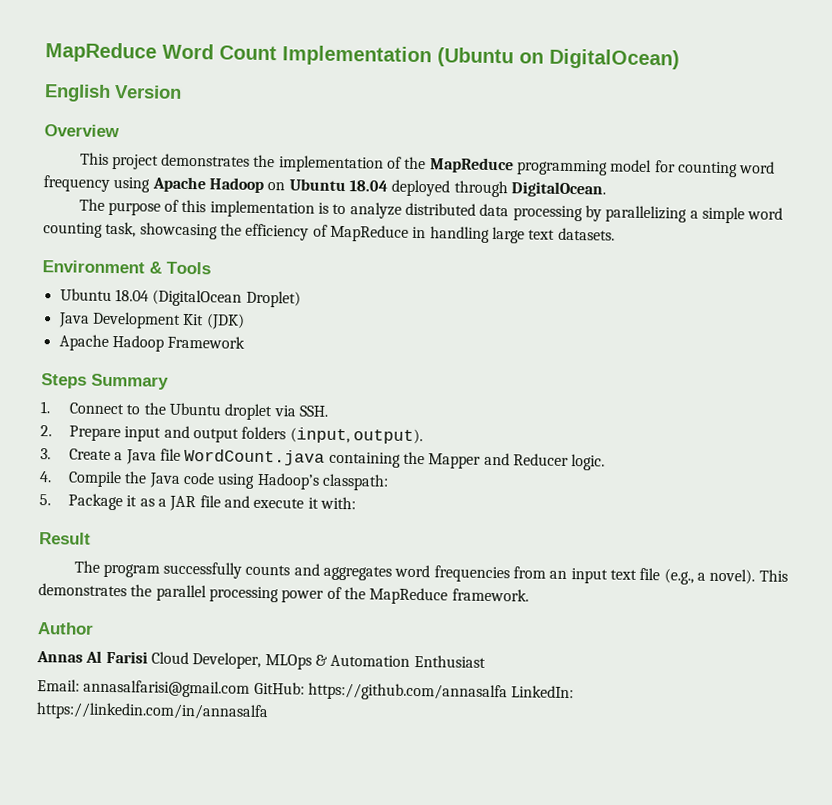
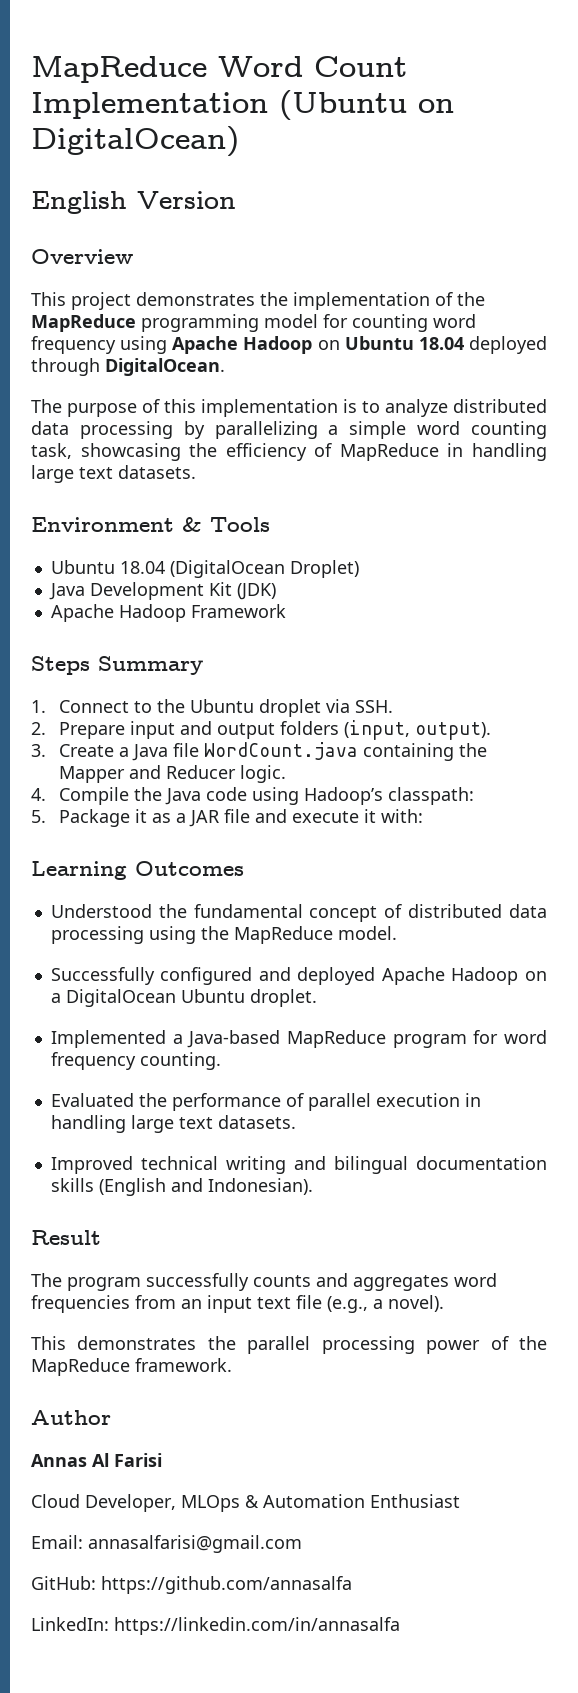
+ Learning Outcomes
+ Understood the fundamental concept of distributed data processing using the MapReduce model.
+ Successfully configured and deployed Apache Hadoop on a DigitalOcean Ubuntu droplet.
+ Implemented a Java-based MapReduce program for word frequency counting.
+ Evaluated the performance of parallel execution in handling large text datasets.
+ Improved technical writing and bilingual documentation skills (English and Indonesian).
- The program successfully counts and aggregates word frequencies from an input text file (e.g., a novel). This demonstrates the parallel processing power of the MapReduce framework.
+ The program successfully counts and aggregates word frequencies from an input text file (e.g., a novel).
+ This demonstrates the parallel processing power of the MapReduce framework.
- Annas Al Farisi Cloud Developer, MLOps & Automation Enthusiast
+ Annas Al Farisi
+ Cloud Developer, MLOps & Automation Enthusiast
- Email: annasalfarisi@gmail.com GitHub: https://github.com/annasalfa LinkedIn: https://linkedin.com/in/annasalfa
+ Email: annasalfarisi@gmail.com
+ GitHub: https://github.com/annasalfa
+ LinkedIn: https://linkedin.com/in/annasalfa

